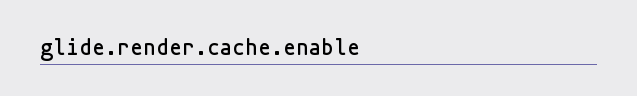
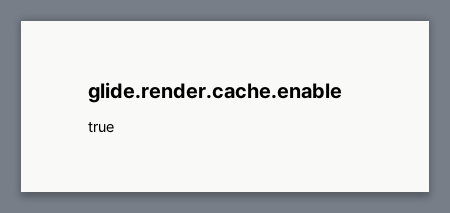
+ true

